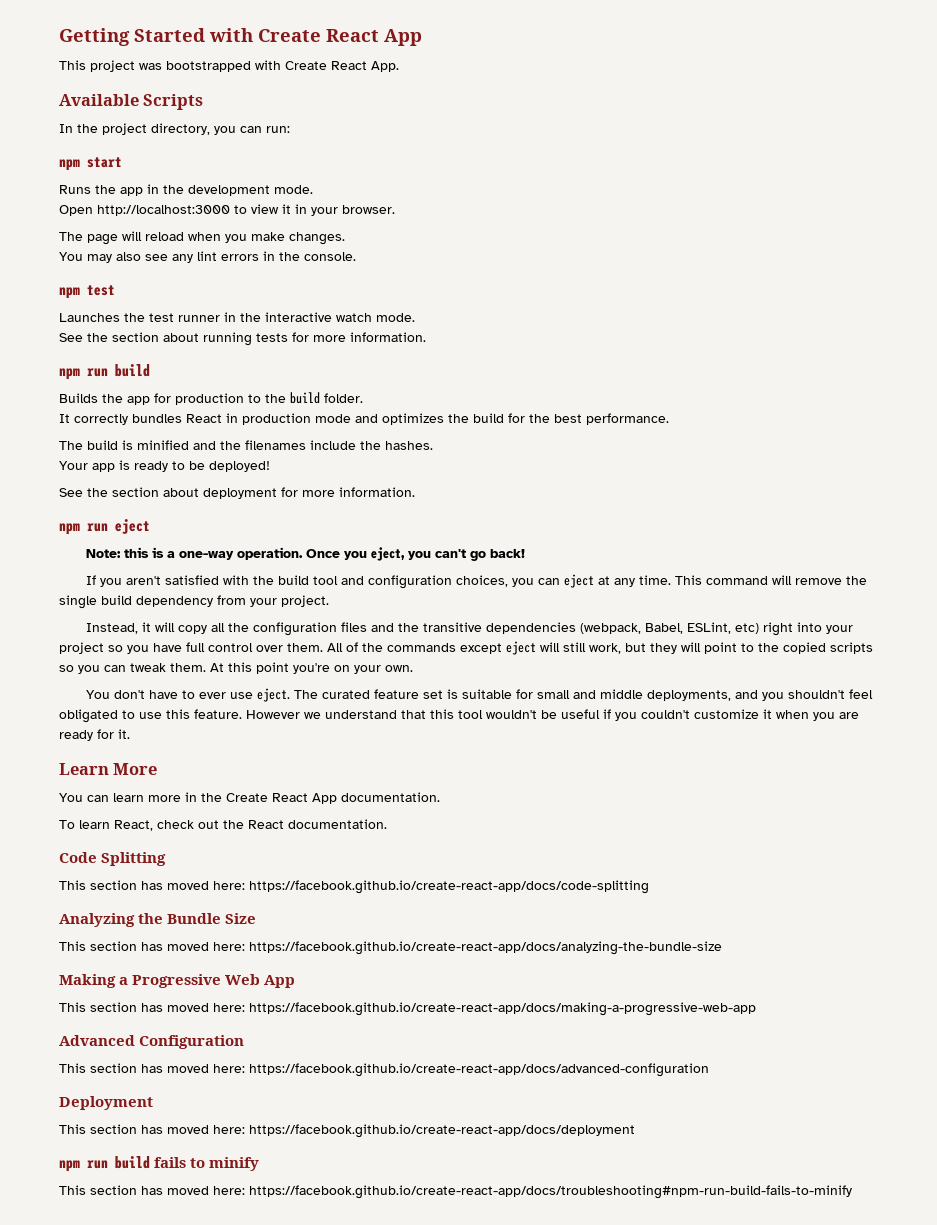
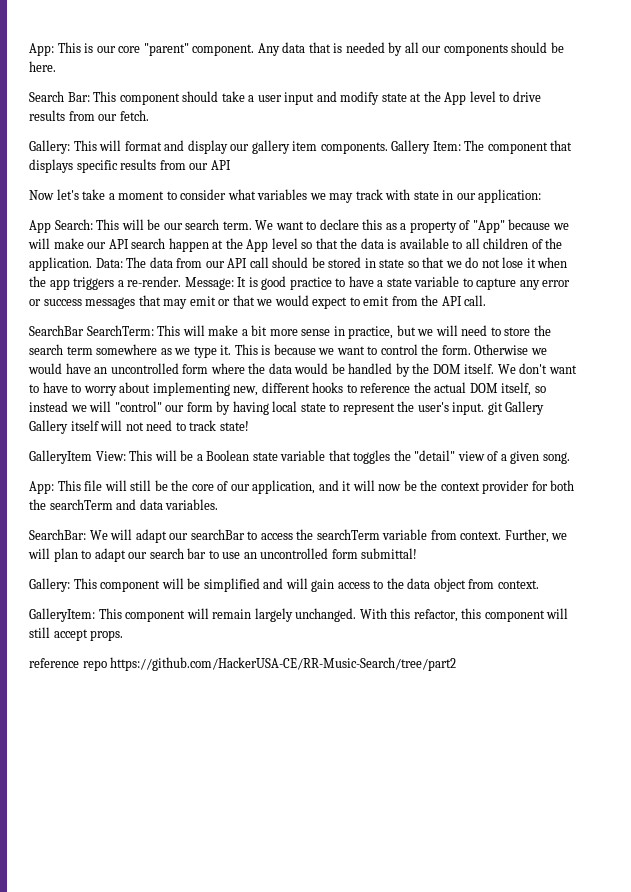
- Getting Started with Create React App
- This project was bootstrapped with Create React App.
- Available Scripts
- In the project directory, you can run:
- npm start
- Runs the app in the development mode.
- Open http://localhost:3000 to view it in your browser.
- The page will reload when you make changes.
- You may also see any lint errors in the console.
- npm test
- Launches the test runner in the interactive watch mode.
- See the section about running tests for more information.
- npm run build
- Builds the app for production to the build folder.
- It correctly bundles React in production mode and optimizes the build for the best performance.
- The build is minified and the filenames include the hashes.
- Your app is ready to be deployed!
- See the section about deployment for more information.
- npm run eject
- Note: this is a one-way operation. Once you eject, you can't go back!
- If you aren't satisfied with the build tool and configuration choices, you can eject at any time. This command will remove the single build dependency from your project.
- Instead, it will copy all the configuration files and the transitive dependencies (webpack, Babel, ESLint, etc) right into your project so you have full control over them. All of the commands except eject will still work, but they will point to the copied scripts so you can tweak them. At this point you're on your own.
- You don't have to ever use eject. The curated feature set is suitable for small and middle deployments, and you shouldn't feel obligated to use this feature. However we understand that this tool wouldn't be useful if you couldn't customize it when you are ready for it.
- Learn More
- You can learn more in the Create React App documentation.
- To learn React, check out the React documentation.
- Code Splitting
- This section has moved here: https://facebook.github.io/create-react-app/docs/code-splitting
- Analyzing the Bundle Size
- This section has moved here: https://facebook.github.io/create-react-app/docs/analyzing-the-bundle-size
- Making a Progressive Web App
- This section has moved here: https://facebook.github.io/create-react-app/docs/making-a-progressive-web-app
- Advanced Configuration
- This section has moved here: https://facebook.github.io/create-react-app/docs/advanced-configuration
- Deployment
- This section has moved here: https://facebook.github.io/create-react-app/docs/deployment
- npm run build fails to minify
- This section has moved here: https://facebook.github.io/create-react-app/docs/troubleshooting#npm-run-build-fails-to-minify
+ App: This is our core "parent" component. Any data that is needed by all our components should be here.
+ Search Bar: This component should take a user input and modify state at the App level to drive results from our fetch.
+ Gallery: This will format and display our gallery item components. Gallery Item: The component that displays specific results from our API
+ Now let's take a moment to consider what variables we may track with state in our application:
+ App Search: This will be our search term. We want to declare this as a property of "App" because we will make our API search happen at the App level so that the data is available to all children of the application. Data: The data from our API call should be stored in state so that we do not lose it when the app triggers a re-render. Message: It is good practice to have a state variable to capture any error or success messages that may emit or that we would expect to emit from the API call.
+ SearchBar SearchTerm: This will make a bit more sense in practice, but we will need to store the search term somewhere as we type it. This is because we want to control the form. Otherwise we would have an uncontrolled form where the data would be handled by the DOM itself. We don't want to have to worry about implementing new, different hooks to reference the actual DOM itself, so instead we will "control" our form by having local state to represent the user's input. git Gallery Gallery itself will not need to track state!
+ GalleryItem View: This will be a Boolean state variable that toggles the "detail" view of a given song.
+ App: This file will still be the core of our application, and it will now be the context provider for both the searchTerm and data variables.
+ SearchBar: We will adapt our searchBar to access the searchTerm variable from context. Further, we will plan to adapt our search bar to use an uncontrolled form submittal!
+ Gallery: This component will be simplified and will gain access to the data object from context.
+ GalleryItem: This component will remain largely unchanged. With this refactor, this component will still accept props.
+ reference repo https://github.com/HackerUSA-CE/RR-Music-Search/tree/part2

